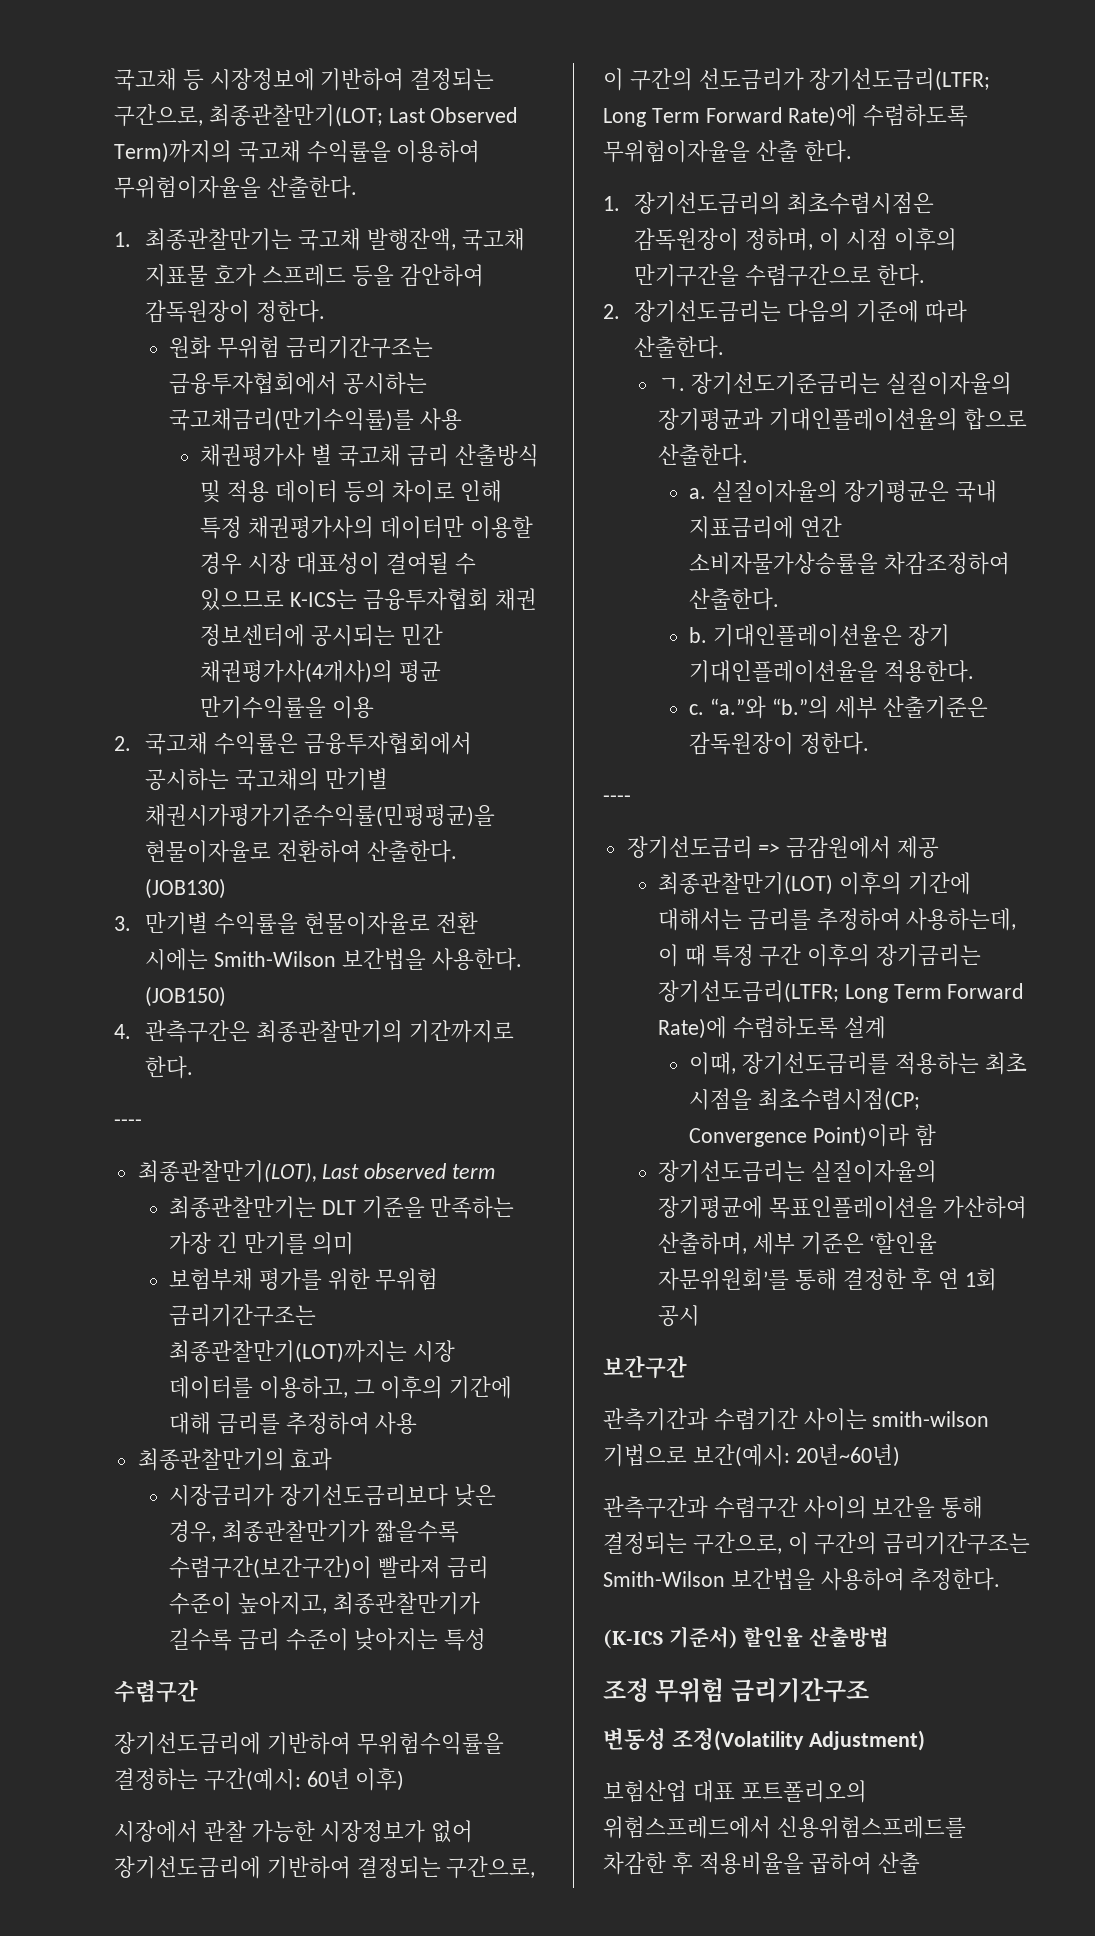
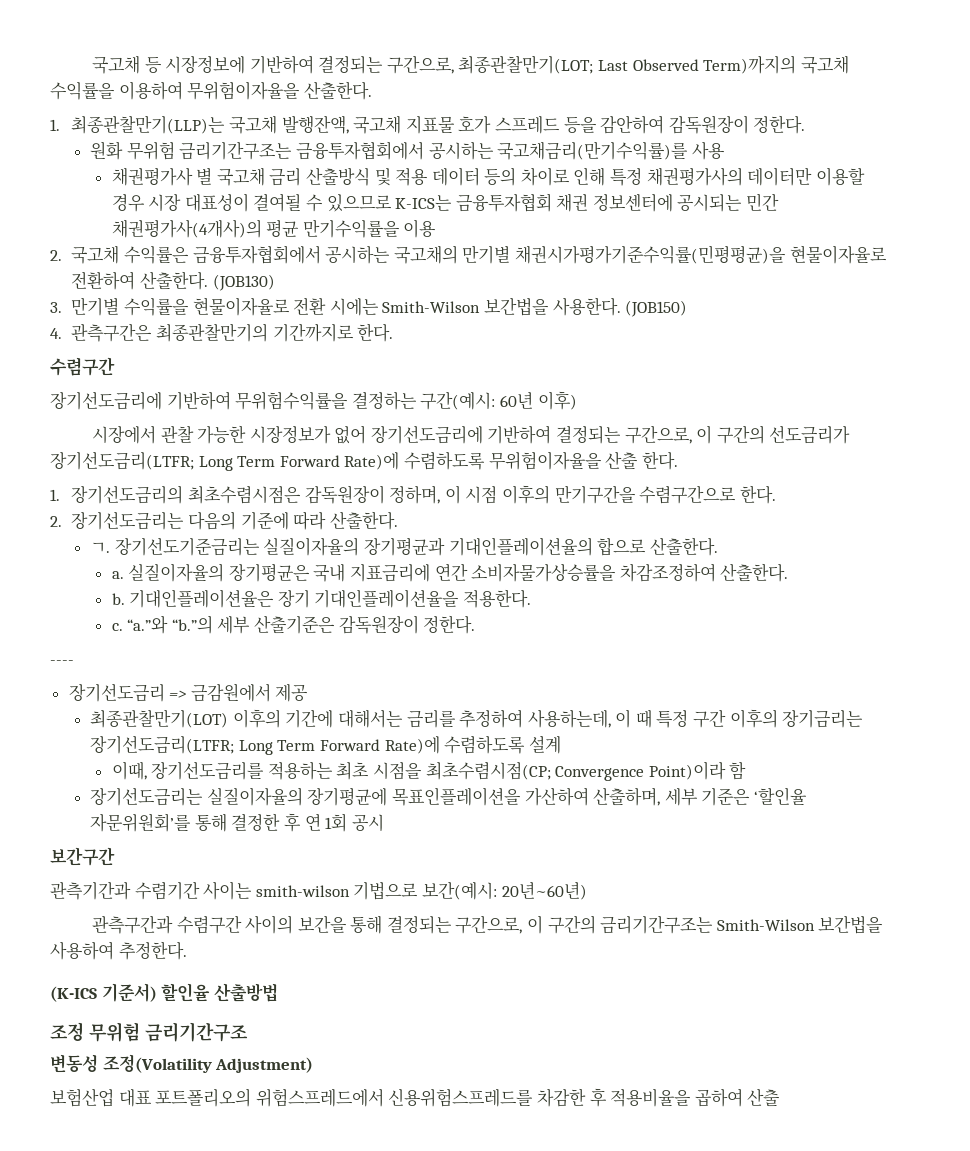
- 1. 최종관찰만기는 국고채 발행잔액, 국고채 지표물 호가 스프레드 등을 감안하여 감독원장이 정한다.
+ 1. 최종관찰만기(LLP)는 국고채 발행잔액, 국고채 지표물 호가 스프레드 등을 감안하여 감독원장이 정한다.
  4. 관측구간은 최종관찰만기의 기간까지로 한다.
- ----
- 최종관찰만기(LOT), Last observed term
- 최종관찰만기는 DLT 기준을 만족하는 가장 긴 만기를 의미
- 보험부채 평가를 위한 무위험 금리기간구조는 최종관찰만기(LOT)까지는 시장 데이터를 이용하고, 그 이후의 기간에 대해 금리를 추정하여 사용
- 최종관찰만기의 효과
- 시장금리가 장기선도금리보다 낮은 경우, 최종관찰만기가 짧을수록 수렴구간(보간구간)이 빨라져 금리 수준이 높아지고, 최종관찰만기가 길수록 금리 수준이 낮아지는 특성

